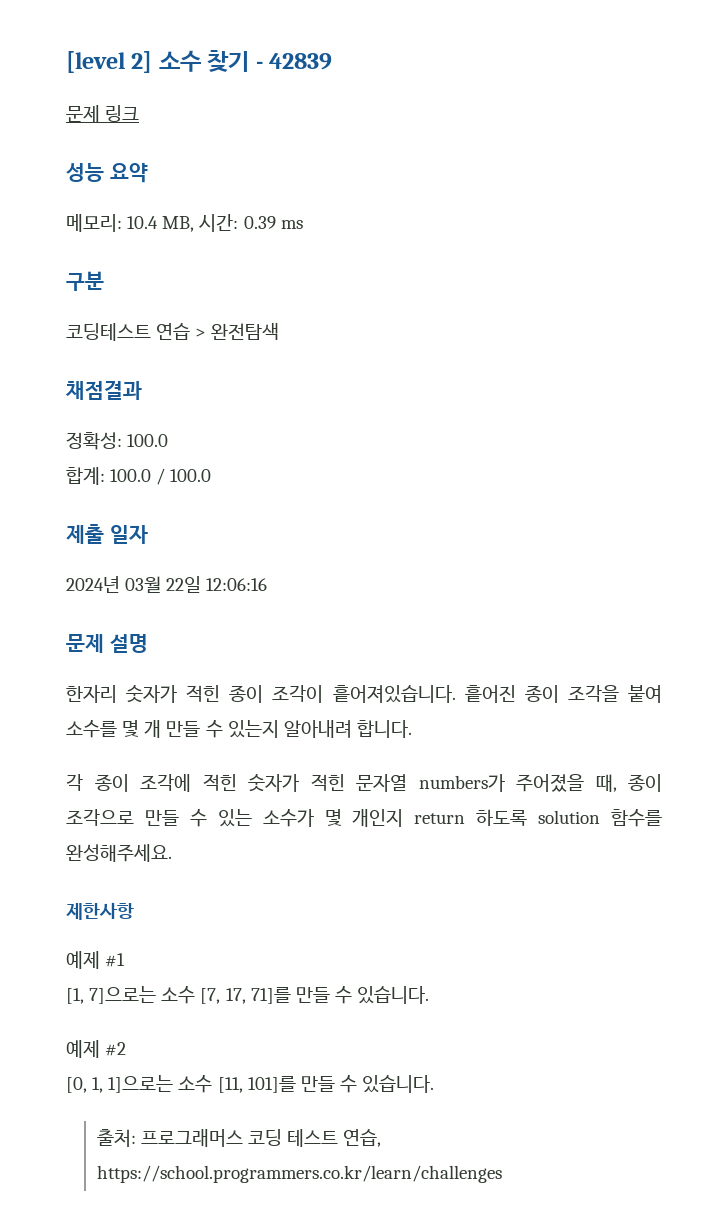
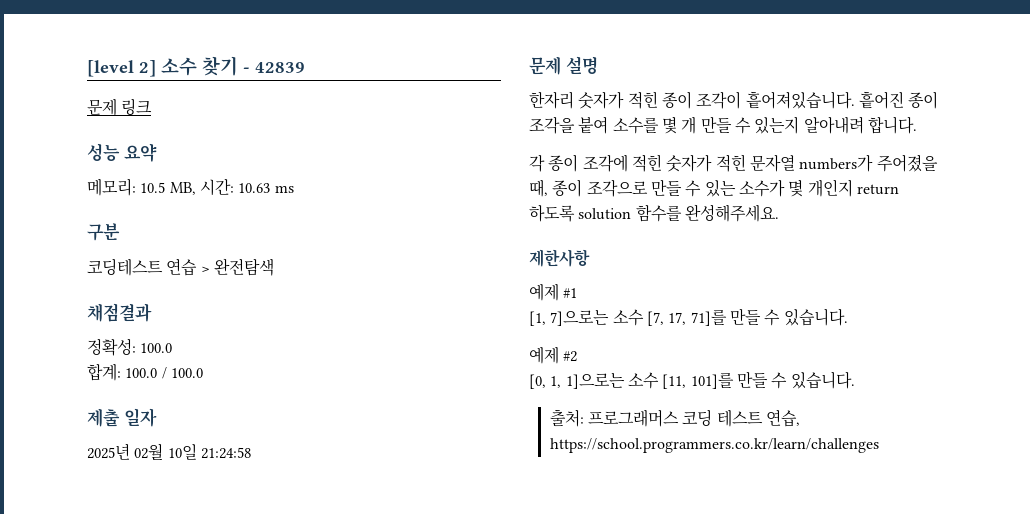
- 메모리: 10.4 MB, 시간: 0.39 ms
+ 메모리: 10.5 MB, 시간: 10.63 ms
- 2024년 03월 22일 12:06:16
+ 2025년 02월 10일 21:24:58

